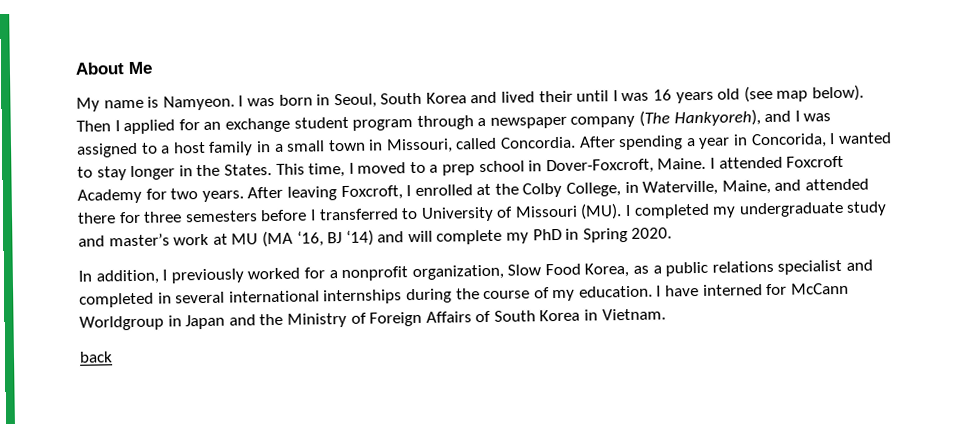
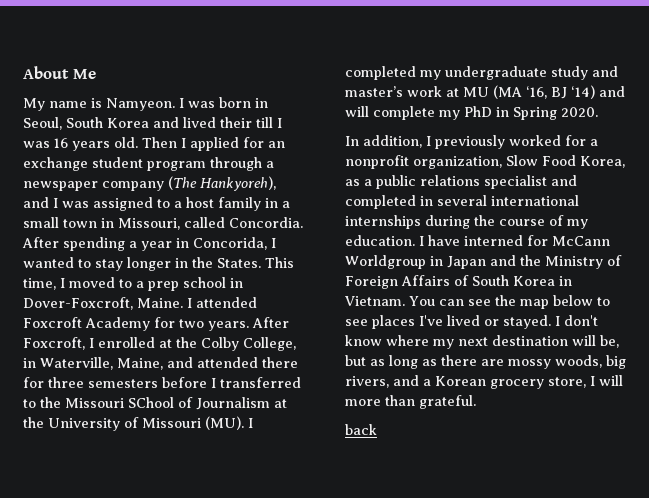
- I was born in Seoul, South Korea and lived their until I was 16 years old (see map below).
+ I was born in Seoul, South Korea and lived their till I was 16 years old.
- After leaving Foxcroft, I enrolled at the Colby College, in Waterville, Maine, and attended there for three semesters before I transferred to University of Missouri (MU). I completed my undergraduate study and master’s work at MU (MA ‘16, BJ ‘14) and will complete my PhD in Spring 2020.
+ After Foxcroft, I enrolled at the Colby College, in Waterville, Maine, and attended there for three semesters before I transferred to the Missouri SChool of Journalism at the University of Missouri (MU). I completed my undergraduate study and master’s work at MU (MA ‘16, BJ ‘14) and will complete my PhD in Spring 2020.
+ You can see the map below to see places I've lived or stayed. I don't know where my next destination will be, but as long as there are mossy woods, big rivers, and a Korean grocery store, I will more than grateful.

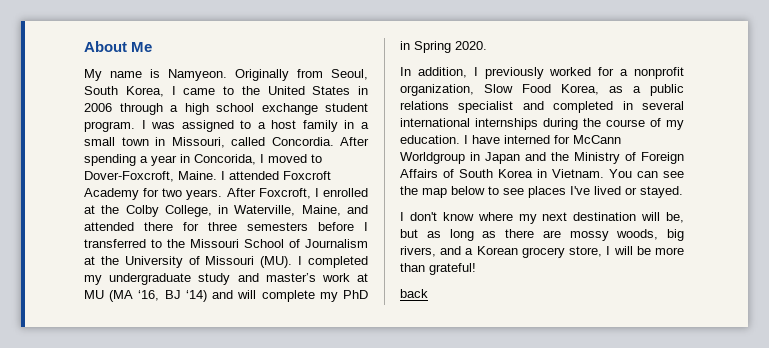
- I was born in Seoul, South Korea and lived their till I was 16 years old. Then I applied for an exchange student program through a newspaper company (The Hankyoreh), and I was assigned to a host family in a small town in Missouri, called Concordia.
+ Originally from Seoul, South Korea, I came to the United States in 2006 through a high school exchange student program. I was assigned to a host family in a small town in Missouri, called Concordia.
- After spending a year in Concorida, I wanted to stay longer in the States. This time, I moved to a prep school in Dover-Foxcroft, Maine.
+ After spending a year in Concorida, I moved to Dover-Foxcroft, Maine.
- After Foxcroft, I enrolled at the Colby College, in Waterville, Maine, and attended there for three semesters before I transferred to the Missouri SChool of Journalism at the University of Missouri (MU). I completed my undergraduate study and master’s work at MU (MA ‘16, BJ ‘14) and will complete my PhD in Spring 2020.
+ After Foxcroft, I enrolled at the Colby College, in Waterville, Maine, and attended there for three semesters before I transferred to the Missouri School of Journalism at the University of Missouri (MU). I completed my undergraduate study and master’s work at MU (MA ‘16, BJ ‘14) and will complete my PhD in Spring 2020.
- You can see the map below to see places I've lived or stayed. I don't know where my next destination will be, but as long as there are mossy woods, big rivers, and a Korean grocery store, I will more than grateful.
+ You can see the map below to see places I've lived or stayed.
+ I don't know where my next destination will be, but as long as there are mossy woods, big rivers, and a Korean grocery store, I will be more than grateful!

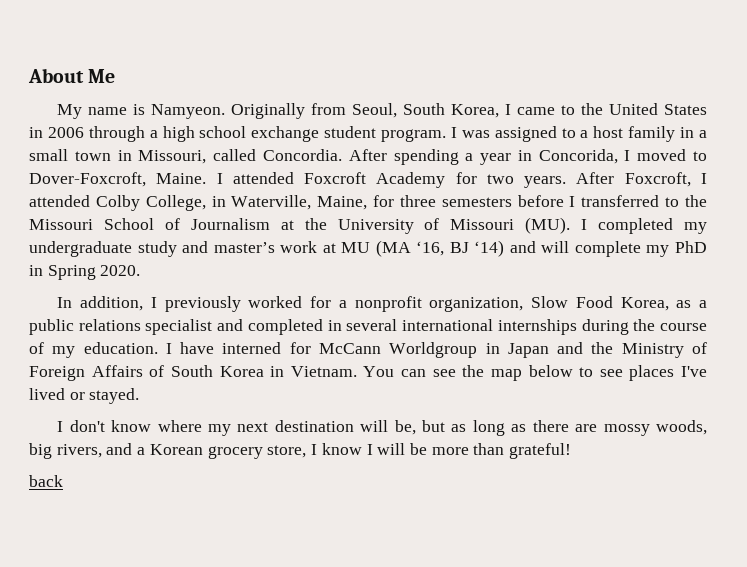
- After Foxcroft, I enrolled at the Colby College, in Waterville, Maine, and attended there for three semesters before I transferred to the Missouri School of Journalism at the University of Missouri (MU). I completed my undergraduate study and master’s work at MU (MA ‘16, BJ ‘14) and will complete my PhD in Spring 2020.
+ After Foxcroft, I attended Colby College, in Waterville, Maine, for three semesters before I transferred to the Missouri School of Journalism at the University of Missouri (MU). I completed my undergraduate study and master’s work at MU (MA ‘16, BJ ‘14) and will complete my PhD in Spring 2020.
- I don't know where my next destination will be, but as long as there are mossy woods, big rivers, and a Korean grocery store, I will be more than grateful!
+ I don't know where my next destination will be, but as long as there are mossy woods, big rivers, and a Korean grocery store, I know I will be more than grateful!

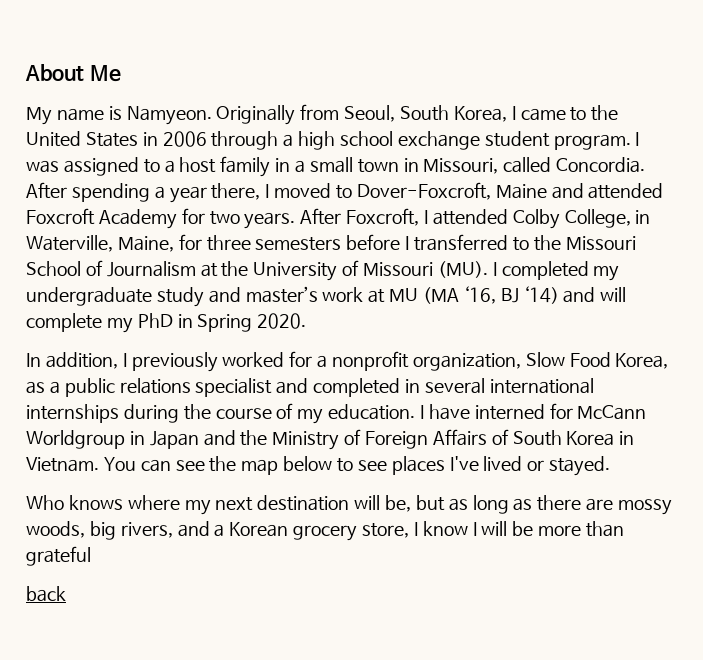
- After spending a year in Concorida, I moved to Dover-Foxcroft, Maine. I attended Foxcroft Academy for two years.
+ After spending a year there, I moved to Dover-Foxcroft, Maine and attended Foxcroft Academy for two years.
- I don't know where my next destination will be, but as long as there are mossy woods, big rivers, and a Korean grocery store, I know I will be more than grateful!
+ Who knows where my next destination will be, but as long as there are mossy woods, big rivers, and a Korean grocery store, I know I will be more than grateful

